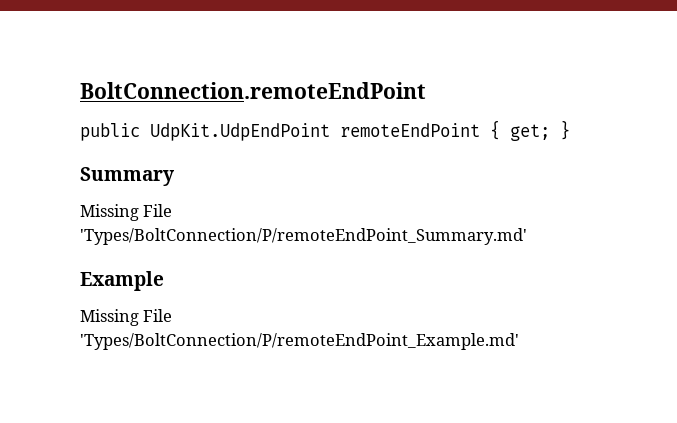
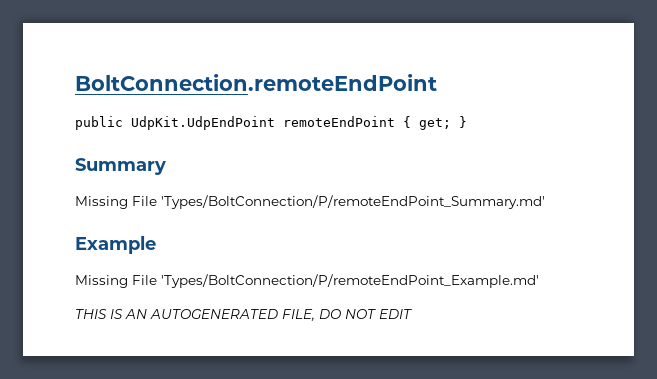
+ THIS IS AN AUTOGENERATED FILE, DO NOT EDIT

